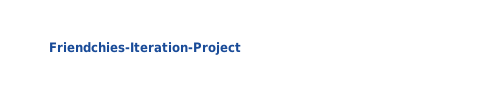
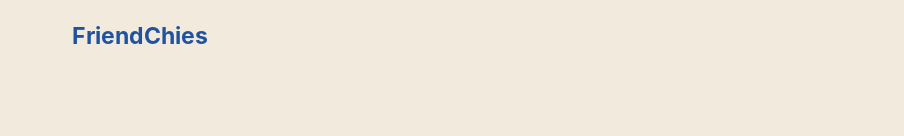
- Friendchies-Iteration-Project
+ FriendChies

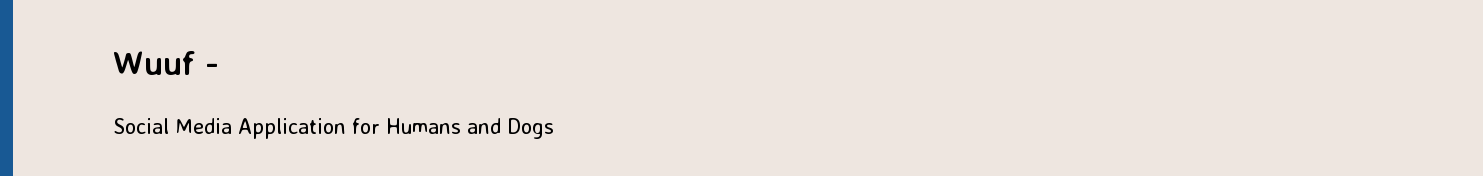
- FriendChies
+ Wuuf -
+ Social Media Application for Humans and Dogs

